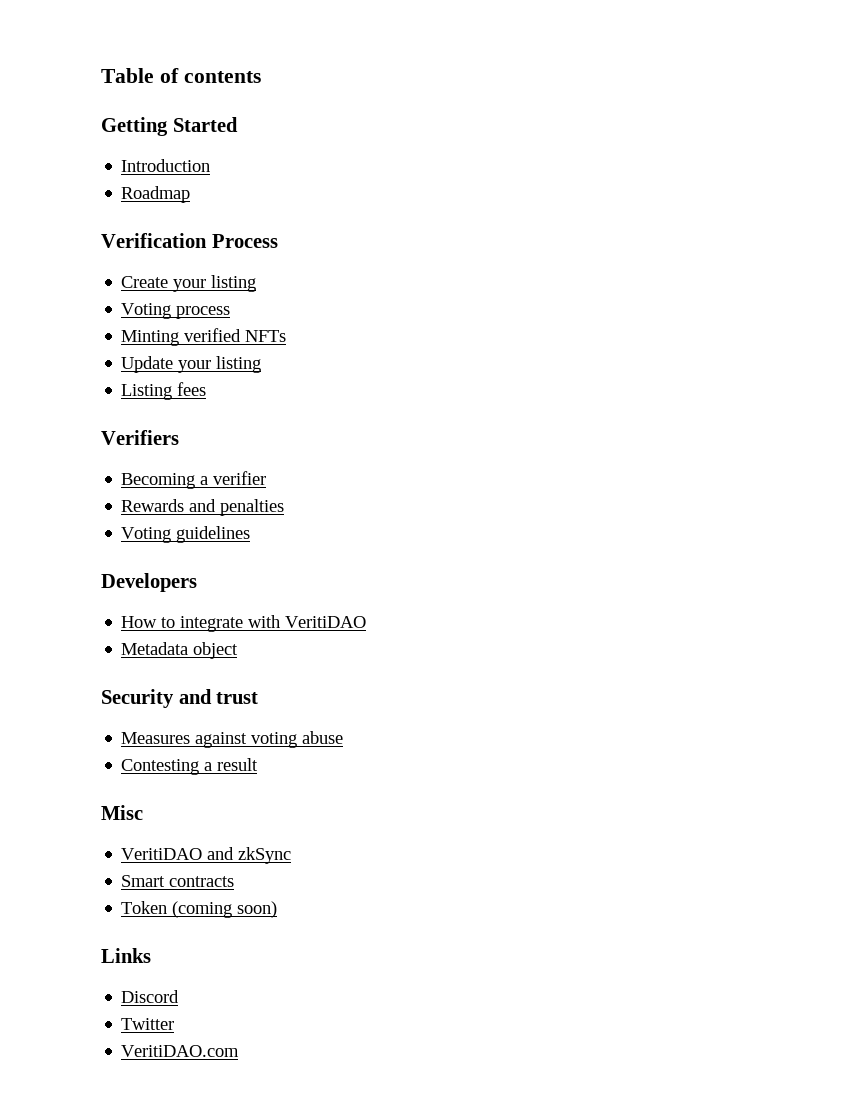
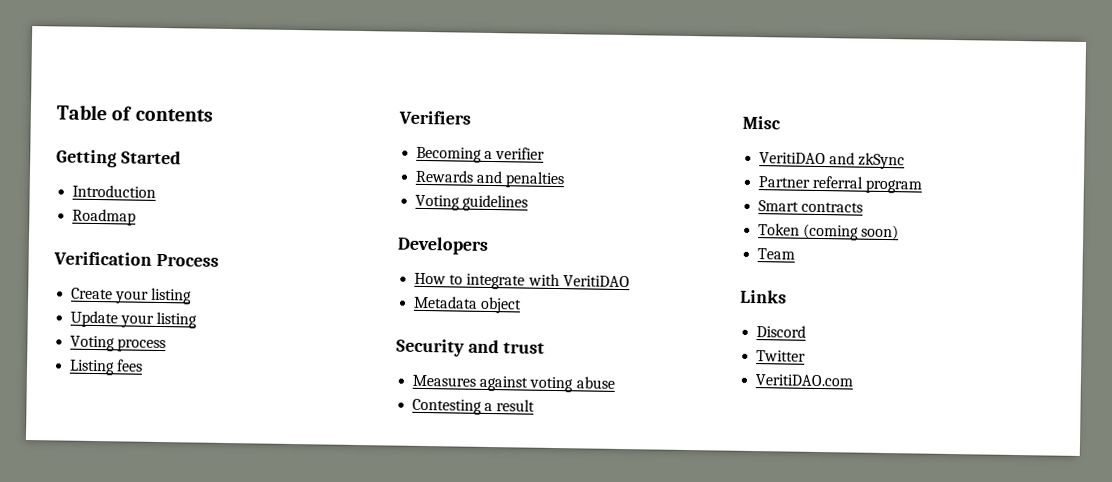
- Voting process
- Minting verified NFTs
+ Voting process
+ Partner referral program
+ Team

